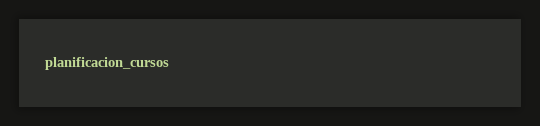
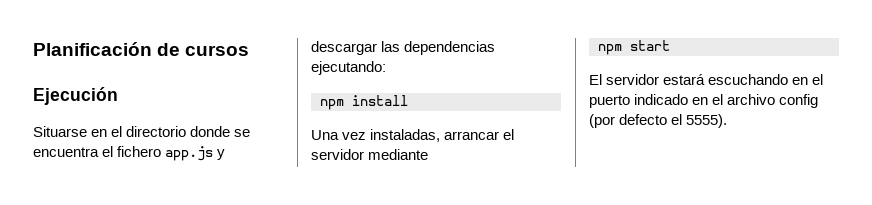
- planificacion_cursos
+ Planificación de cursos
+ Ejecución
+ Situarse en el directorio donde se encuentra el fichero app.js y descargar las dependencias ejecutando:
+ npm install
+ Una vez instaladas, arrancar el servidor mediante
+ npm start
+ El servidor estará escuchando en el puerto indicado en el archivo config (por defecto el 5555).

